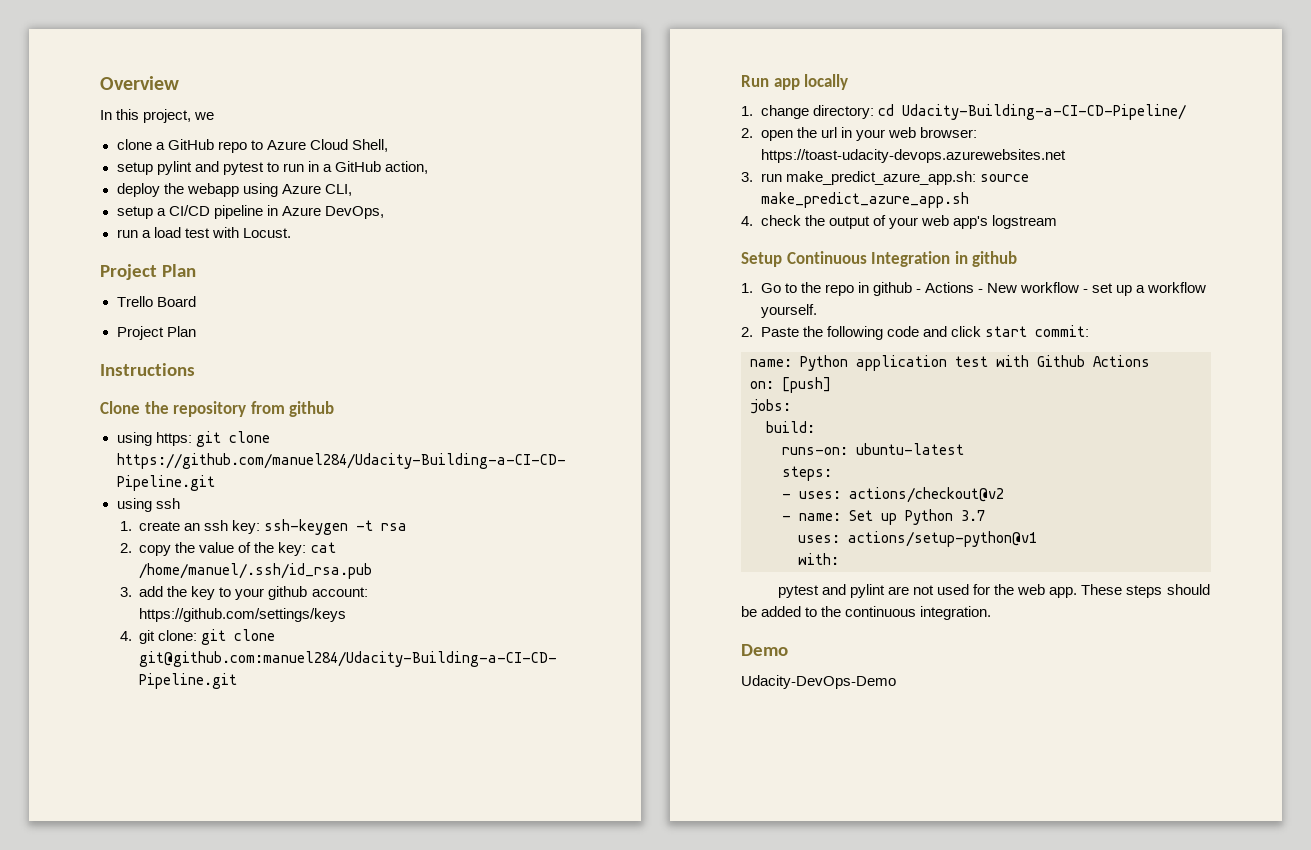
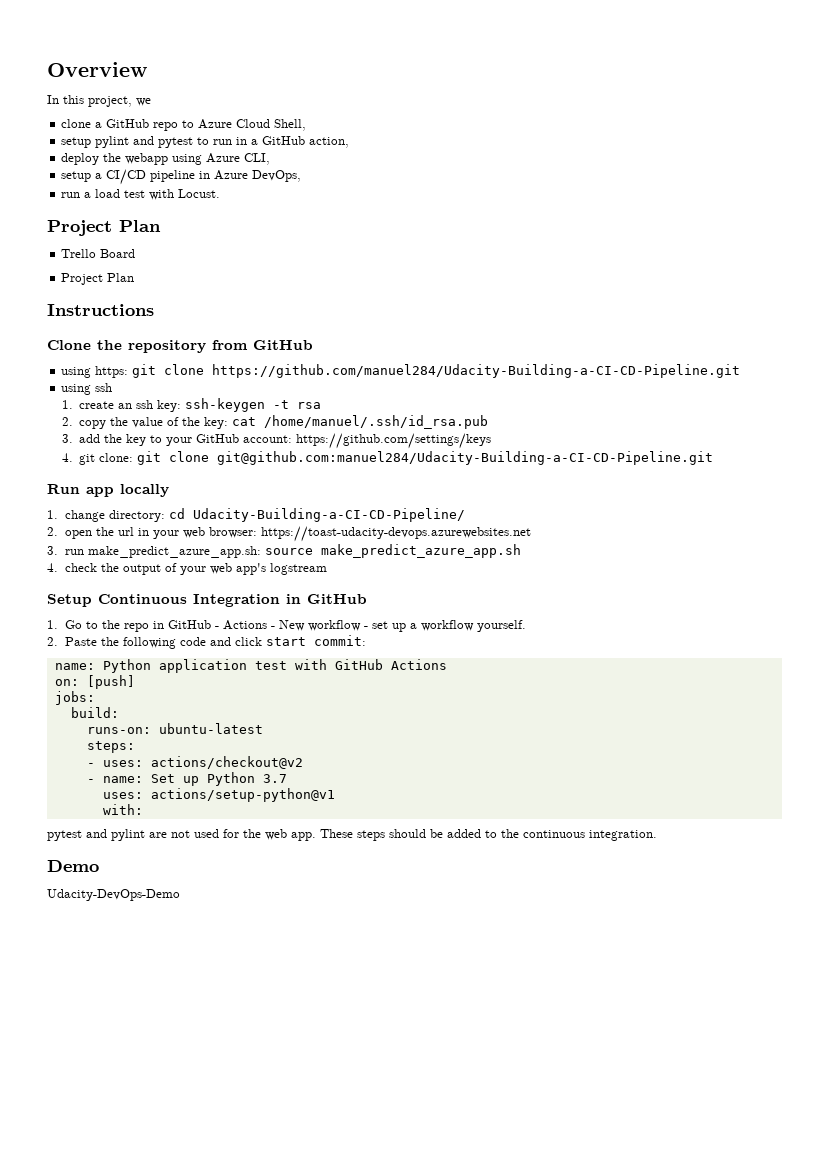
- Clone the repository from github
+ Clone the repository from GitHub
- 3. add the key to your github account: https://github.com/settings/keys
+ 3. add the key to your GitHub account: https://github.com/settings/keys
- Setup Continuous Integration in github
+ Setup Continuous Integration in GitHub
- 1. Go to the repo in github - Actions - New workflow - set up a workflow yourself.
+ 1. Go to the repo in GitHub - Actions - New workflow - set up a workflow yourself.
- name: Python application test with Github Actions
+ name: Python application test with GitHub Actions

